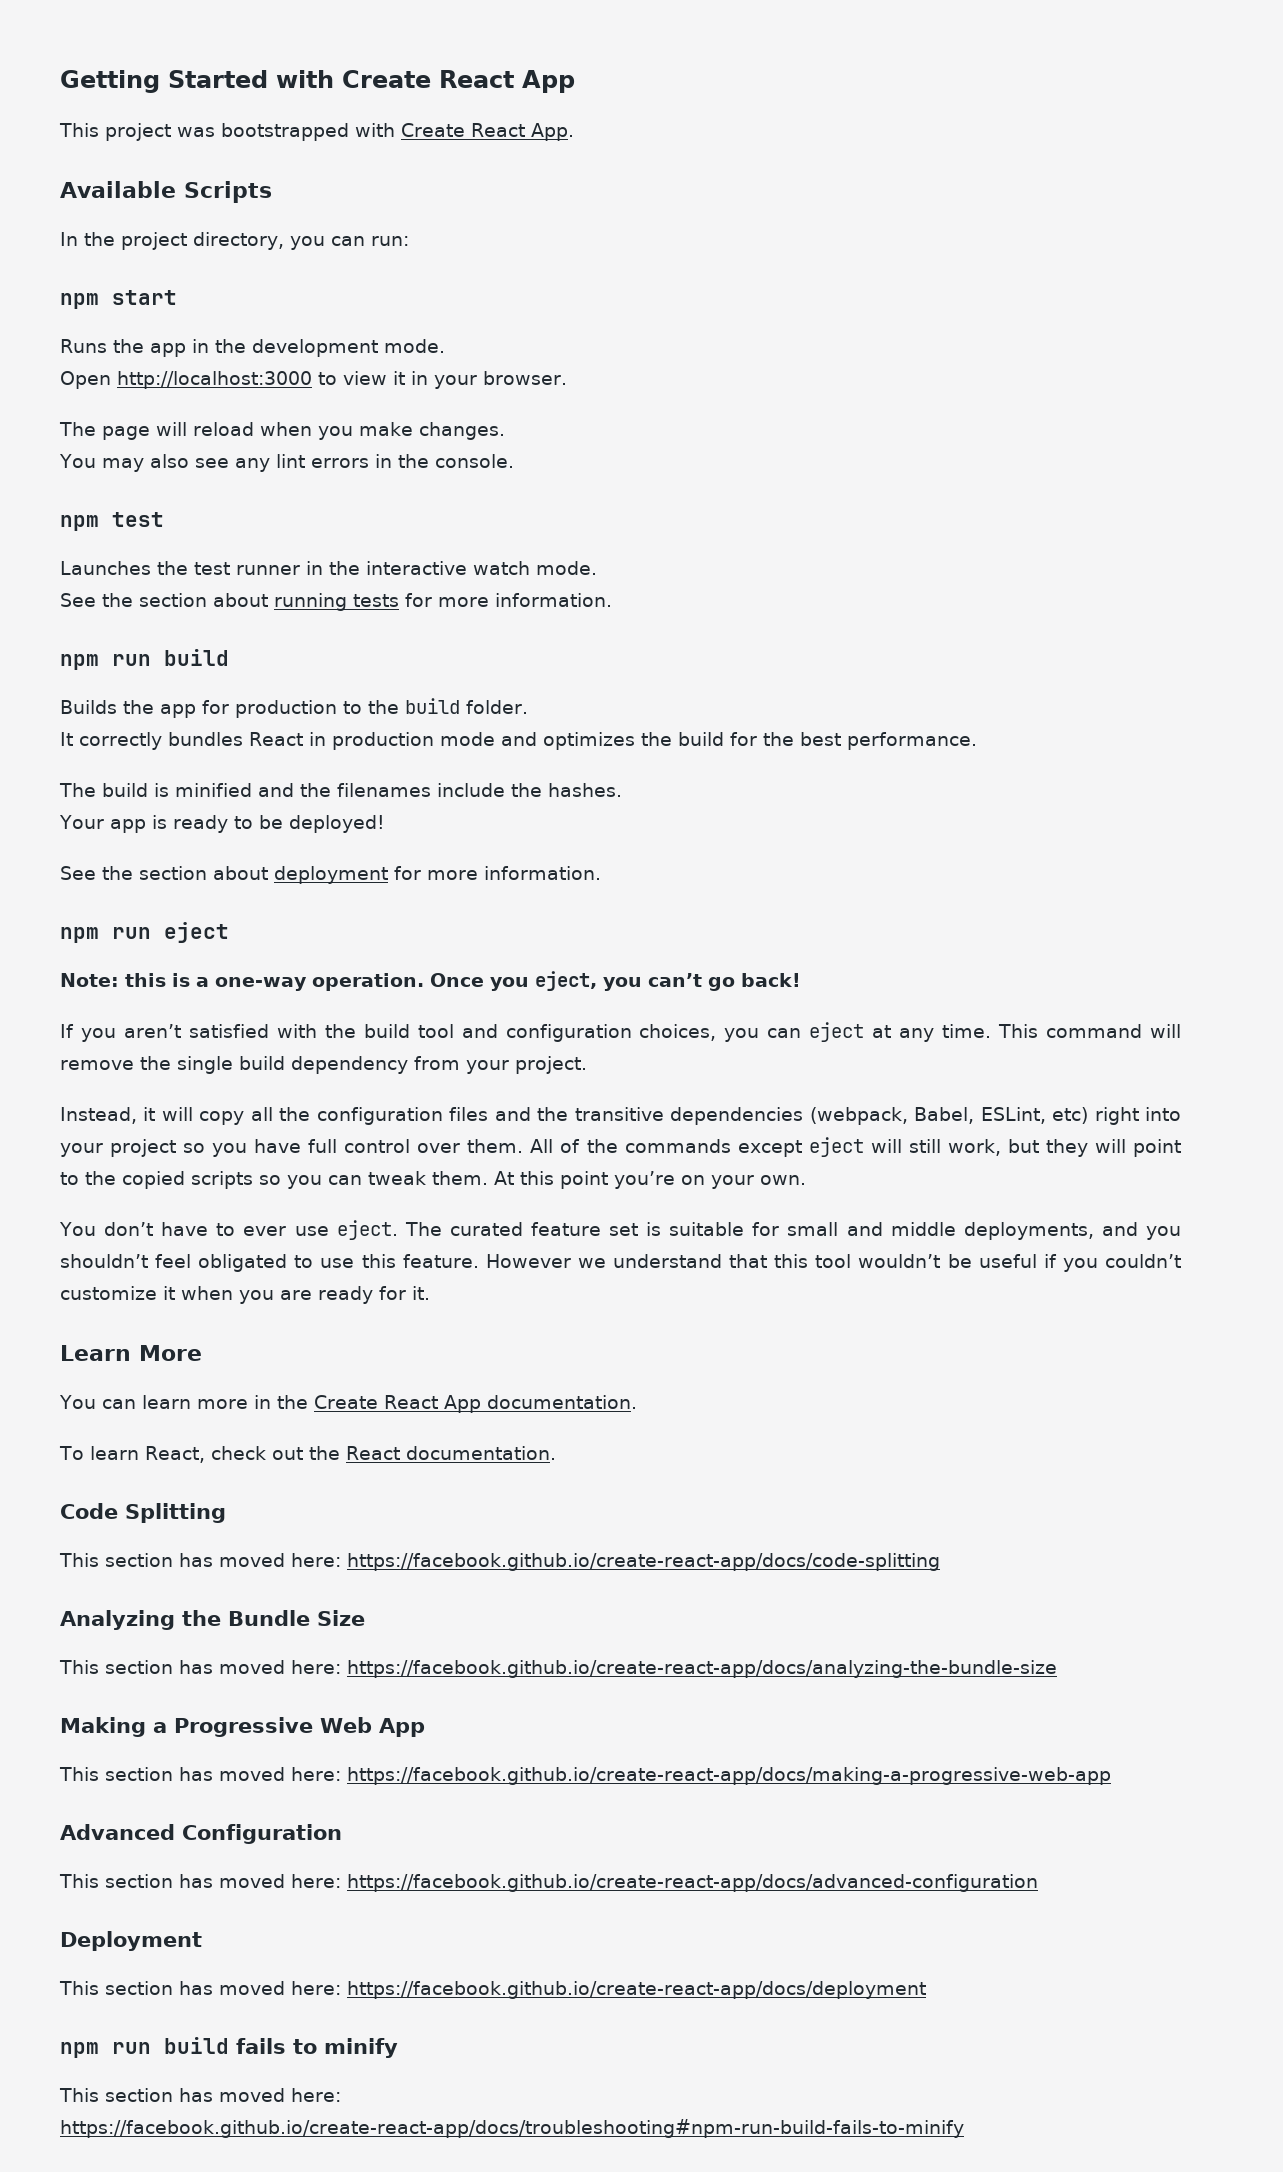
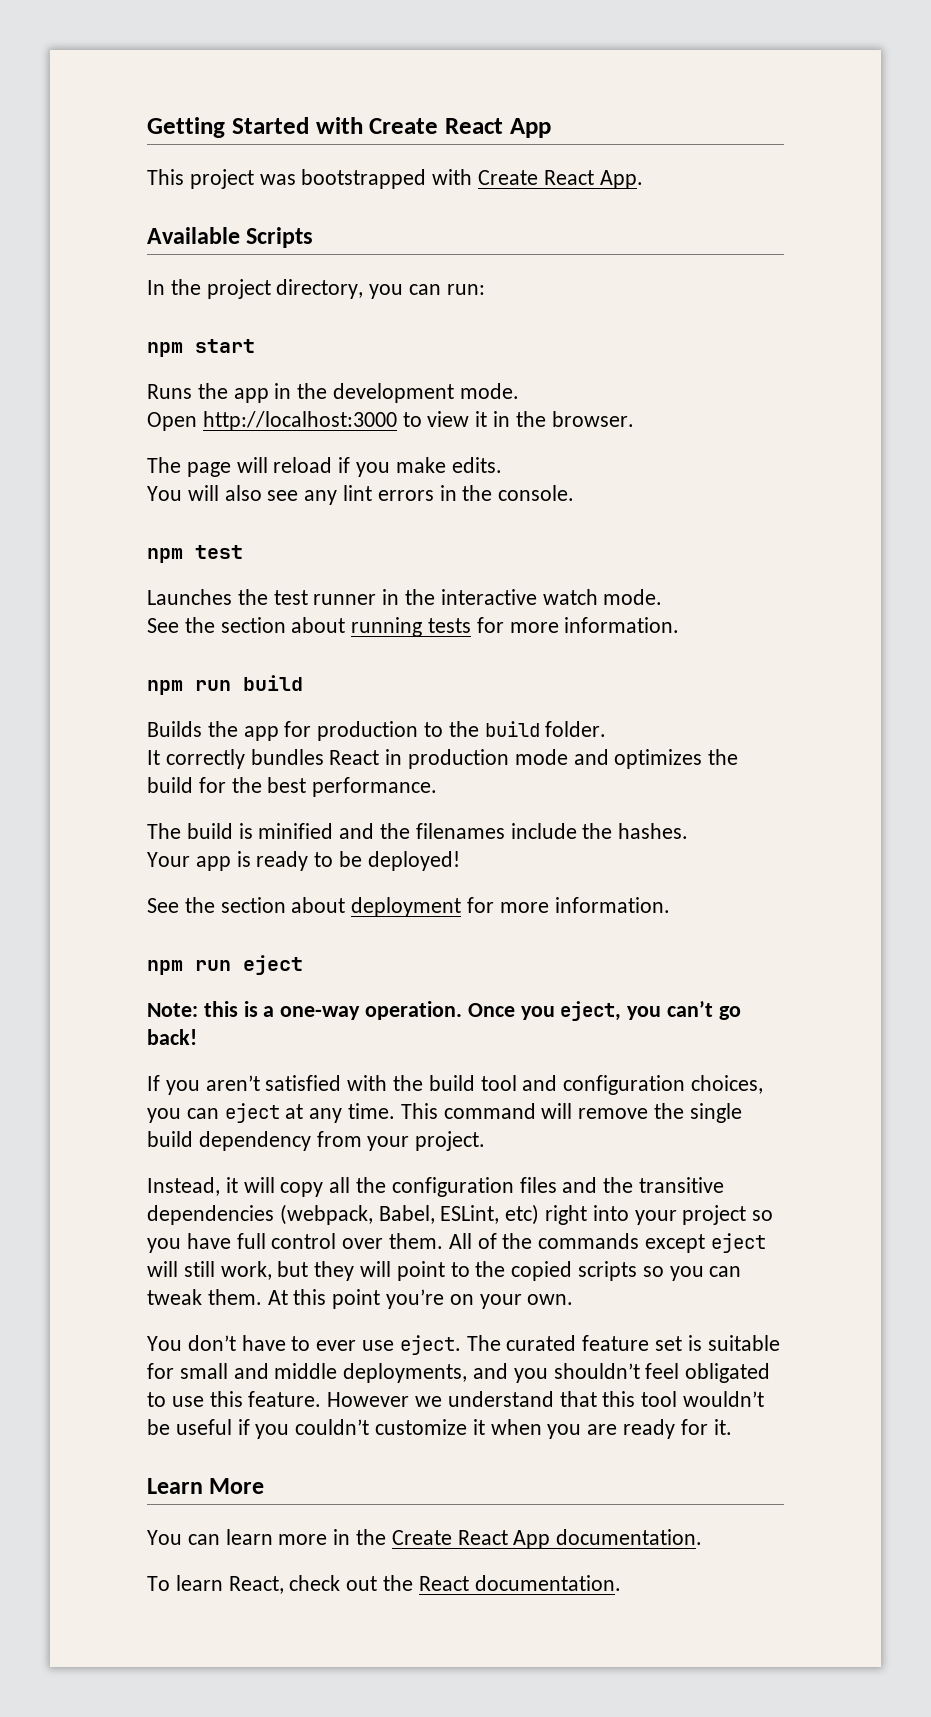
- Open http://localhost:3000 to view it in your browser.
+ Open http://localhost:3000 to view it in the browser.
- The page will reload when you make changes.
- You may also see any lint errors in the console.
+ The page will reload if you make edits.
+ You will also see any lint errors in the console.
- Code Splitting
- This section has moved here: https://facebook.github.io/create-react-app/docs/code-splitting
- Analyzing the Bundle Size
- This section has moved here: https://facebook.github.io/create-react-app/docs/analyzing-the-bundle-size
- Making a Progressive Web App
- This section has moved here: https://facebook.github.io/create-react-app/docs/making-a-progressive-web-app
- Advanced Configuration
- This section has moved here: https://facebook.github.io/create-react-app/docs/advanced-configuration
- Deployment
- This section has moved here: https://facebook.github.io/create-react-app/docs/deployment
- npm run build fails to minify
- This section has moved here: https://facebook.github.io/create-react-app/docs/troubleshooting#npm-run-build-fails-to-minify

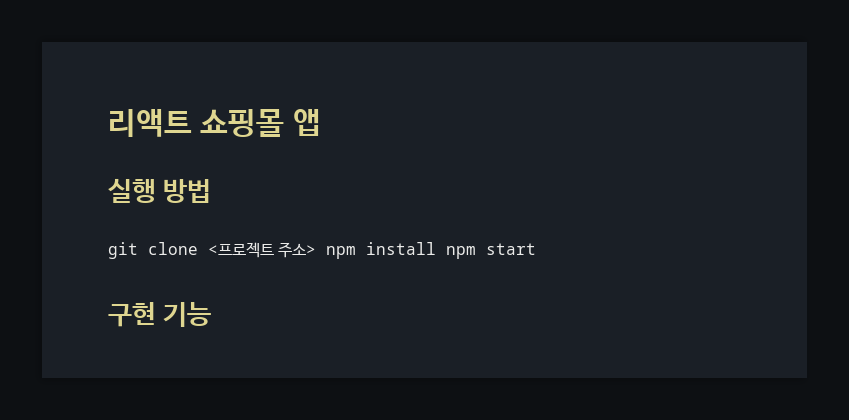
- Getting Started with Create React App
- This project was bootstrapped with Create React App.
- Available Scripts
- In the project directory, you can run:
- npm start
- Runs the app in the development mode.
- Open http://localhost:3000 to view it in the browser.
- The page will reload if you make edits.
- You will also see any lint errors in the console.
- npm test
- Launches the test runner in the interactive watch mode.
- See the section about running tests for more information.
- npm run build
- Builds the app for production to the build folder.
- It correctly bundles React in production mode and optimizes the build for the best performance.
- The build is minified and the filenames include the hashes.
- Your app is ready to be deployed!
- See the section about deployment for more information.
- npm run eject
- Note: this is a one-way operation. Once you eject, you can’t go back!
- If you aren’t satisfied with the build tool and configuration choices, you can eject at any time. This command will remove the single build dependency from your project.
- Instead, it will copy all the configuration files and the transitive dependencies (webpack, Babel, ESLint, etc) right into your project so you have full control over them. All of the commands except eject will still work, but they will point to the copied scripts so you can tweak them. At this point you’re on your own.
- You don’t have to ever use eject. The curated feature set is suitable for small and middle deployments, and you shouldn’t feel obligated to use this feature. However we understand that this tool wouldn’t be useful if you couldn’t customize it when you are ready for it.
- Learn More
- You can learn more in the Create React App documentation.
- To learn React, check out the React documentation.
+ 리액트 쇼핑몰 앱
+ 실행 방법
+ git clone <프로젝트 주소> npm install npm start
+ 구현 기능

